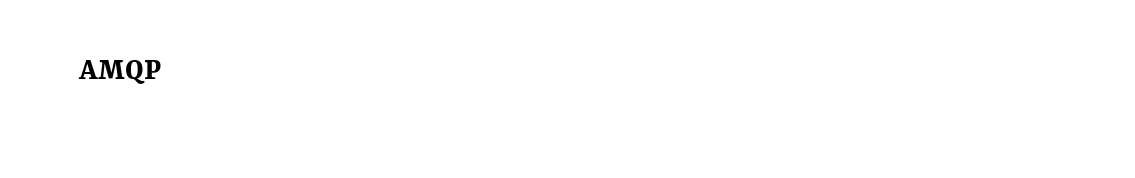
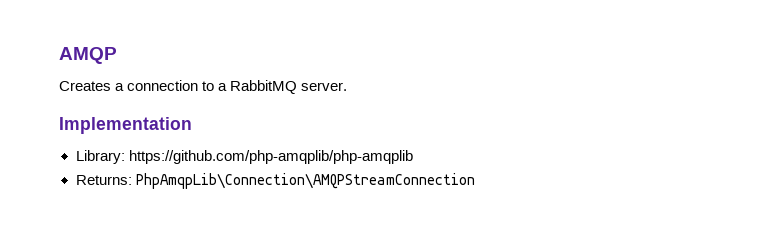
+ Creates a connection to a RabbitMQ server.
+ Implementation
+ Library: https://github.com/php-amqplib/php-amqplib
+ Returns: PhpAmqpLib\Connection\AMQPStreamConnection

